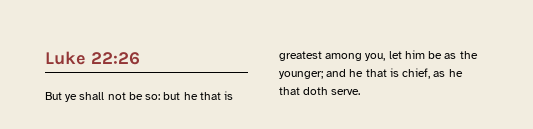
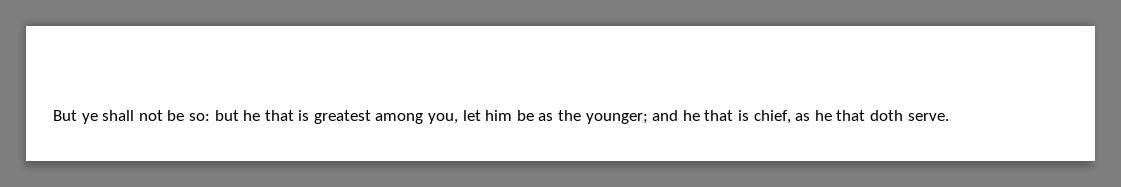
- Luke 22:26

